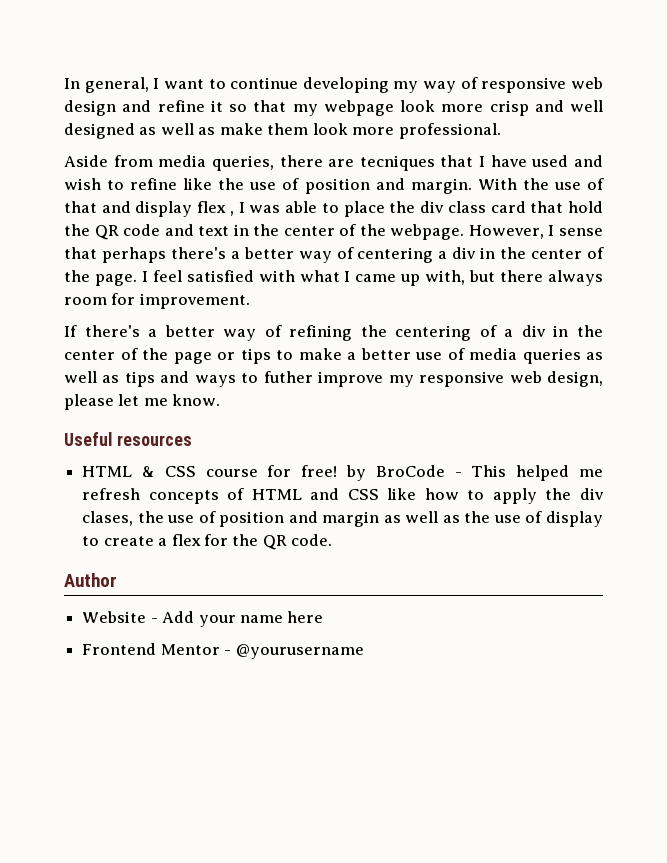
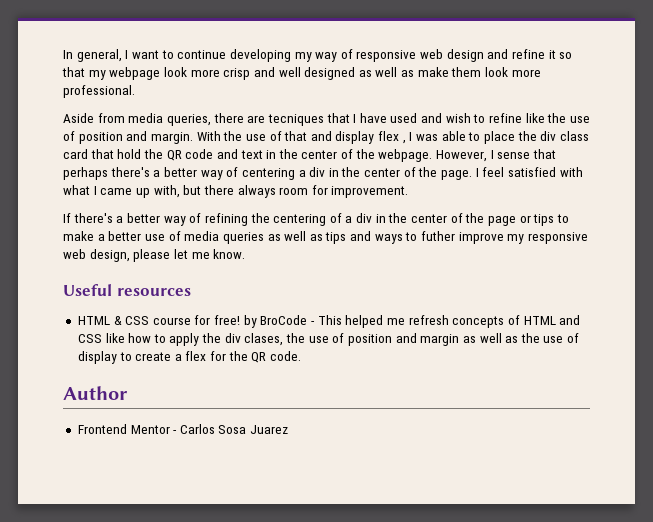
- Website - Add your name here
- Frontend Mentor - @yourusername
+ Frontend Mentor - Carlos Sosa Juarez

